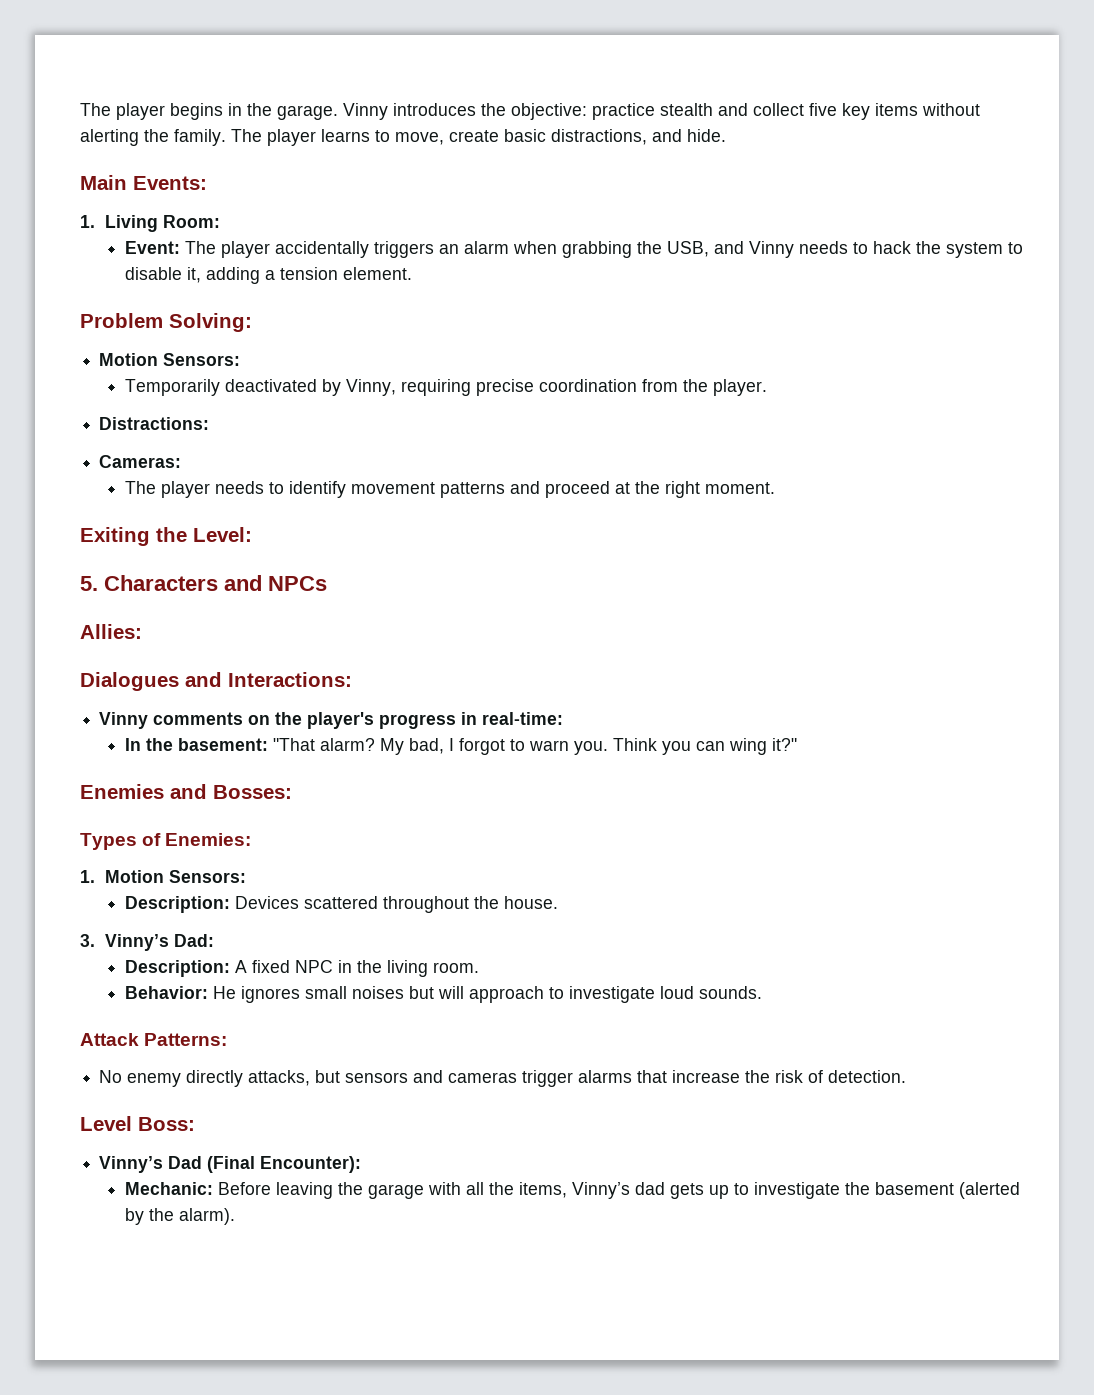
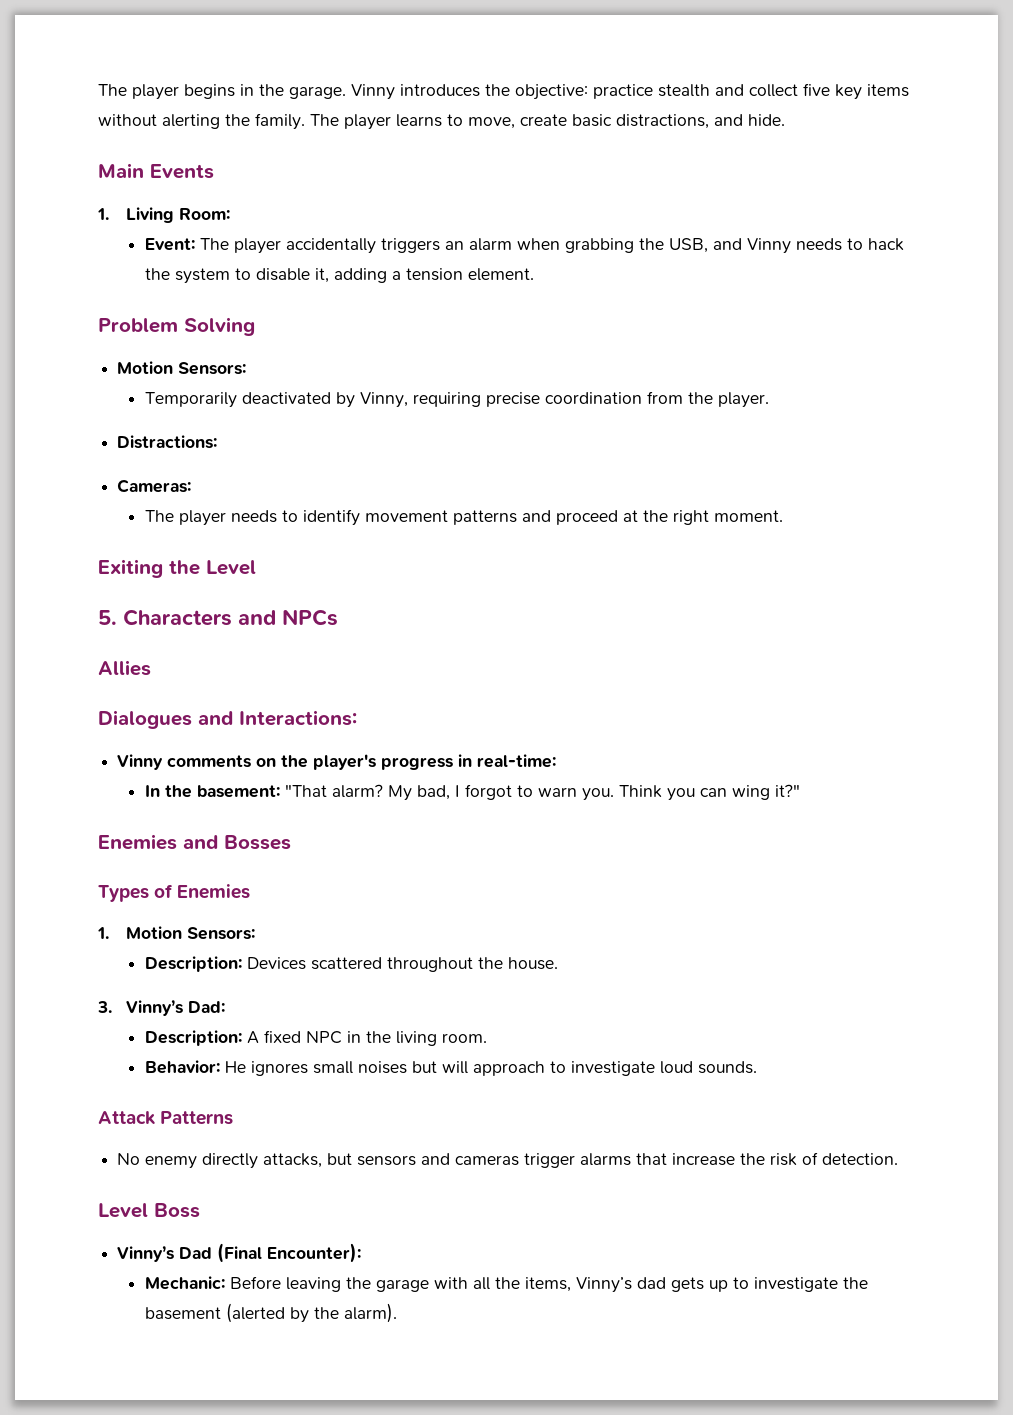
- Main Events:
+ Main Events
- Problem Solving:
+ Problem Solving
- Exiting the Level:
+ Exiting the Level
- Allies:
+ Allies
- Enemies and Bosses:
+ Enemies and Bosses
- Types of Enemies:
+ Types of Enemies
- Attack Patterns:
+ Attack Patterns
- Level Boss:
+ Level Boss

